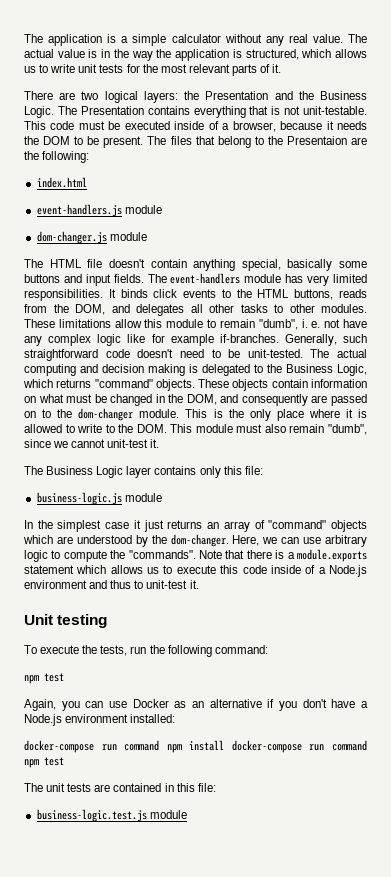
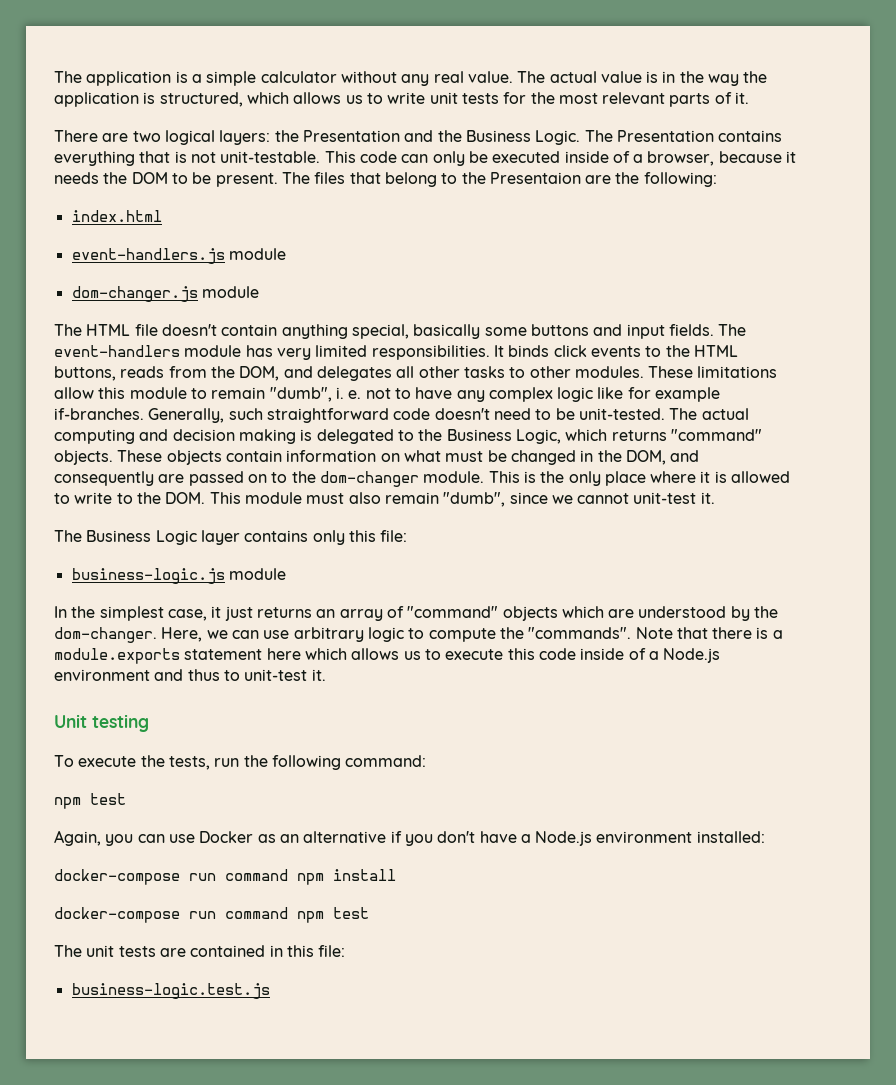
- This code must be executed inside of a browser, because it needs the DOM to be present.
+ This code can only be executed inside of a browser, because it needs the DOM to be present.
- These limitations allow this module to remain "dumb", i. e. not have any complex logic like for example if-branches.
+ These limitations allow this module to remain "dumb", i. e. not to have any complex logic like for example if-branches.
- In the simplest case it just returns an array of "command" objects which are understood by the dom-changer.
+ In the simplest case, it just returns an array of "command" objects which are understood by the dom-changer.
- Note that there is a module.exports statement which allows us to execute this code inside of a Node.js environment and thus to unit-test it.
+ Note that there is a module.exports statement here which allows us to execute this code inside of a Node.js environment and thus to unit-test it.
- docker-compose run command npm install docker-compose run command npm test
+ docker-compose run command npm install
+ docker-compose run command npm test
- business-logic.test.js module
+ business-logic.test.js

